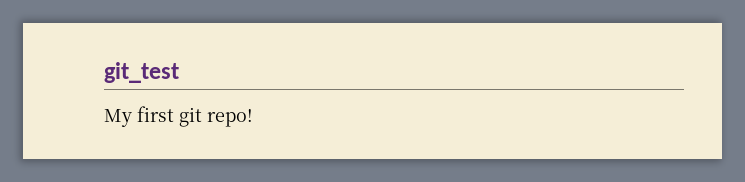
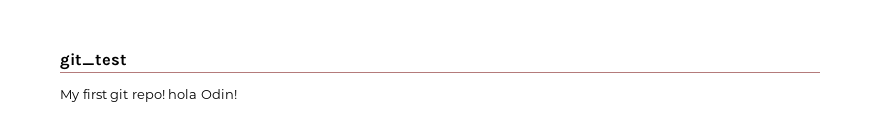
- My first git repo!
+ My first git repo! hola Odin!

